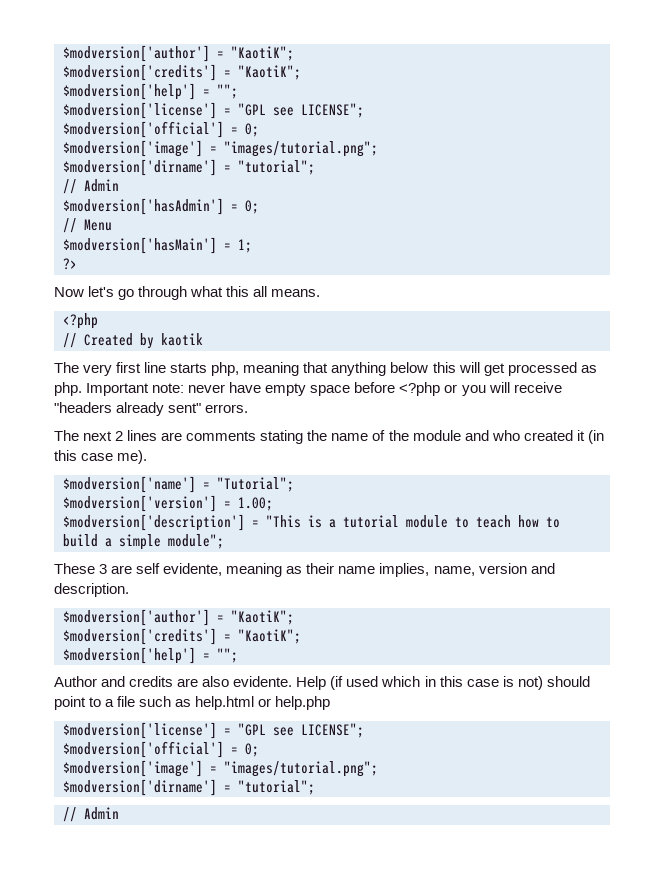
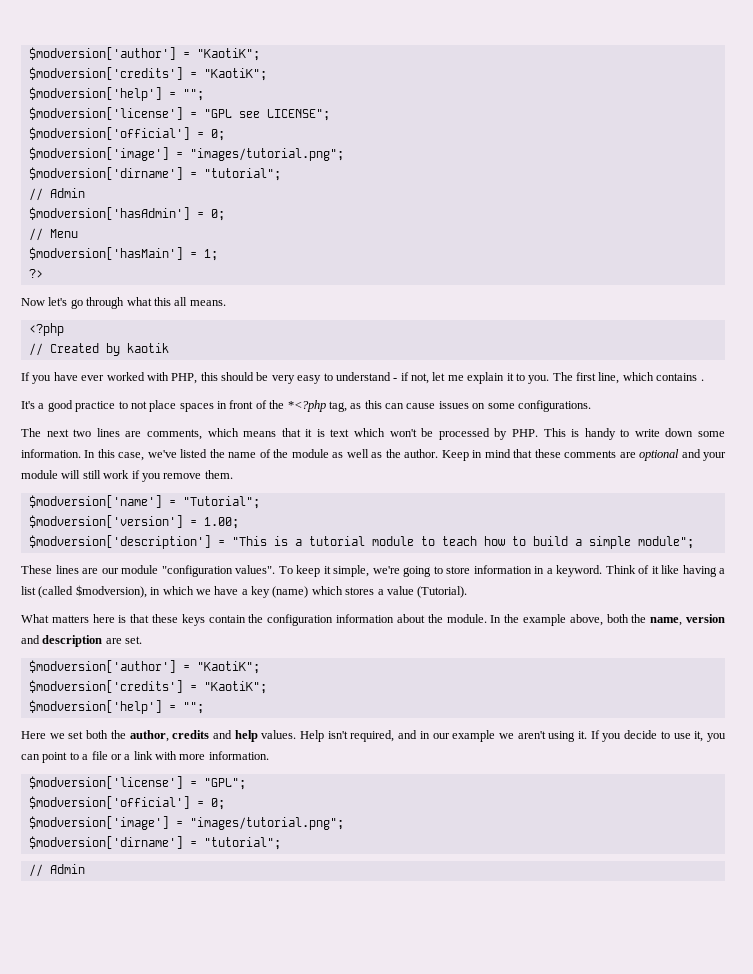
- The very first line starts php, meaning that anything below this will get processed as php. Important note: never have empty space before <?php or you will receive "headers already sent" errors.
+ If you have ever worked with PHP, this should be very easy to understand - if not, let me explain it to you. The first line, which contains .
+ It's a good practice to not place spaces in front of the *<?php tag, as this can cause issues on some configurations.
- The next 2 lines are comments stating the name of the module and who created it (in this case me).
+ The next two lines are comments, which means that it is text which won't be processed by PHP. This is handy to write down some information. In this case, we've listed the name of the module as well as the author. Keep in mind that these comments are optional and your module will still work if you remove them.
- These 3 are self evidente, meaning as their name implies, name, version and description.
+ These lines are our module "configuration values". To keep it simple, we're going to store information in a keyword. Think of it like having a list (called $modversion), in which we have a key (name) which stores a value (Tutorial).
+ What matters here is that these keys contain the configuration information about the module. In the example above, both the name, version and description are set.
  $modversion['author'] = "KaotiK";
  $modversion['credits'] = "KaotiK";
  $modversion['help'] = "";
- Author and credits are also evidente. Help (if used which in this case is not) should point to a file such as help.html or help.php
- $modversion['license'] = "GPL see LICENSE";
+ Here we set both the author, credits and help values. Help isn't required, and in our example we aren't using it. If you decide to use it, you can point to a file or a link with more information.
+ $modversion['license'] = "GPL";

